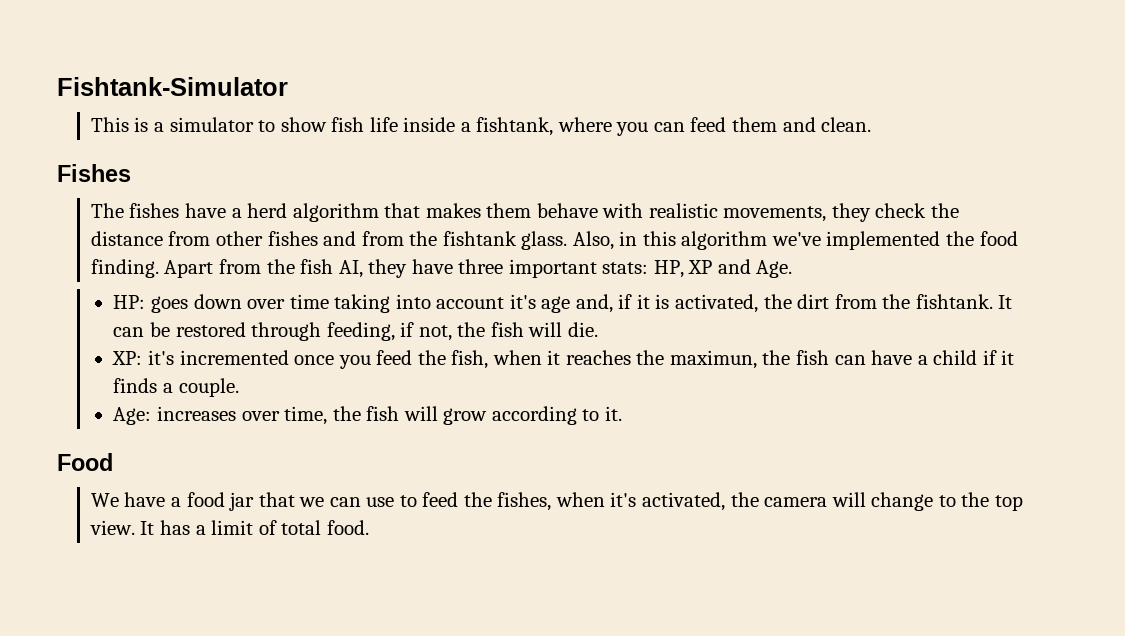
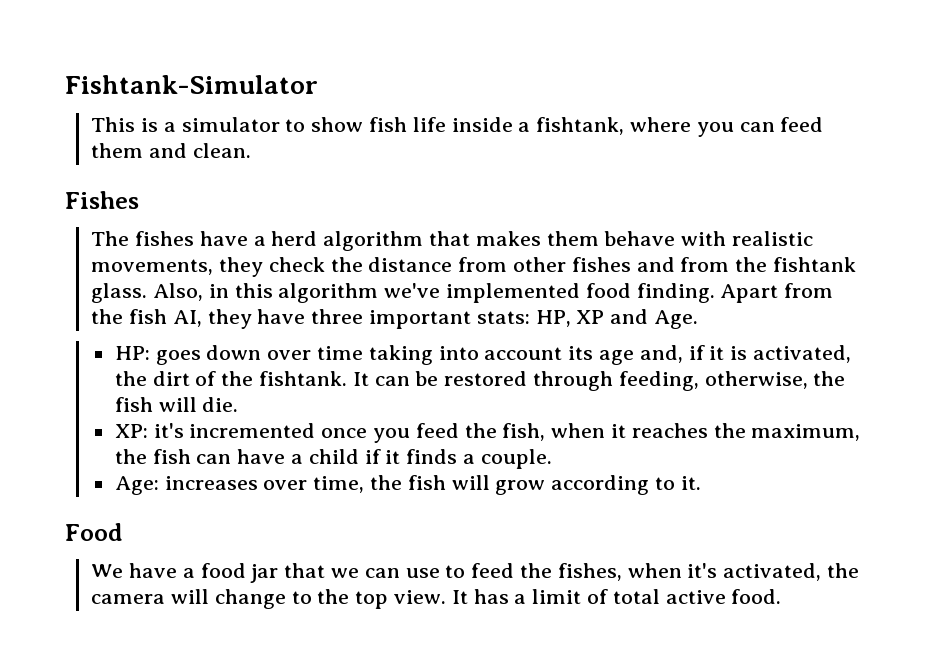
- Also, in this algorithm we've implemented the food finding.
+ Also, in this algorithm we've implemented food finding.
- HP: goes down over time taking into account it's age and, if it is activated, the dirt from the fishtank.
+ HP: goes down over time taking into account its age and, if it is activated, the dirt of the fishtank.
- It can be restored through feeding, if not, the fish will die.
+ It can be restored through feeding, otherwise, the fish will die.
- XP: it's incremented once you feed the fish, when it reaches the maximun, the fish can have a child if it finds a couple.
+ XP: it's incremented once you feed the fish, when it reaches the maximum, the fish can have a child if it finds a couple.
- It has a limit of total food.
+ It has a limit of total active food.

